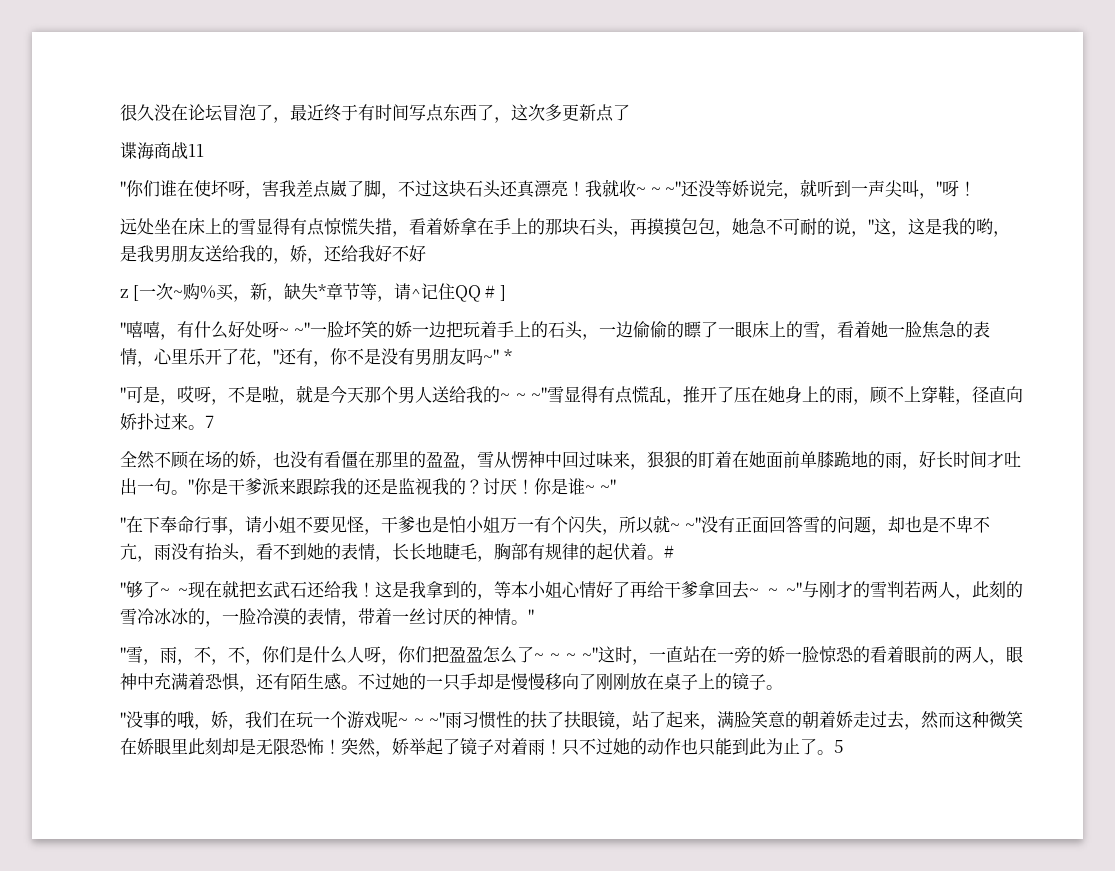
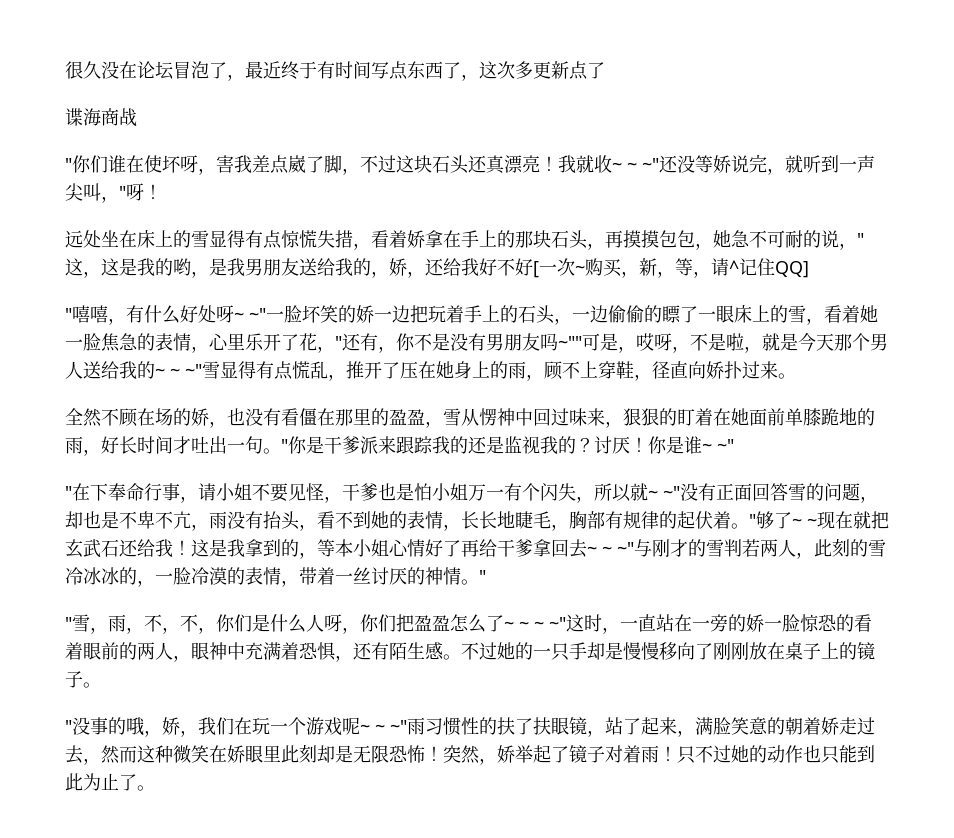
- 谍海商战11
+ 谍海商战
- 远处坐在床上的雪显得有点惊慌失措，看着娇拿在手上的那块石头，再摸摸包包，她急不可耐的说，"这，这是我的哟，是我男朋友送给我的，娇，还给我好不好
- z [一次~购%买，新，缺失*章节等，请^记住QQ # ]
+ 远处坐在床上的雪显得有点惊慌失措，看着娇拿在手上的那块石头，再摸摸包包，她急不可耐的说，"这，这是我的哟，是我男朋友送给我的，娇，还给我好不好[一次~购买，新，等，请^记住QQ]
- "嘻嘻，有什么好处呀~ ~"一脸坏笑的娇一边把玩着手上的石头，一边偷偷的瞟了一眼床上的雪，看着她一脸焦急的表情，心里乐开了花，"还有，你不是没有男朋友吗~" *
- "可是，哎呀，不是啦，就是今天那个男人送给我的~ ~ ~"雪显得有点慌乱，推开了压在她身上的雨，顾不上穿鞋，径直向娇扑过来。7
+ "嘻嘻，有什么好处呀~ ~"一脸坏笑的娇一边把玩着手上的石头，一边偷偷的瞟了一眼床上的雪，看着她一脸焦急的表情，心里乐开了花，"还有，你不是没有男朋友吗~""可是，哎呀，不是啦，就是今天那个男人送给我的~ ~ ~"雪显得有点慌乱，推开了压在她身上的雨，顾不上穿鞋，径直向娇扑过来。
- "在下奉命行事，请小姐不要见怪，干爹也是怕小姐万一有个闪失，所以就~ ~"没有正面回答雪的问题，却也是不卑不亢，雨没有抬头，看不到她的表情，长长地睫毛，胸部有规律的起伏着。#
- "够了~ ~现在就把玄武石还给我！
+ "在下奉命行事，请小姐不要见怪，干爹也是怕小姐万一有个闪失，所以就~ ~"没有正面回答雪的问题，却也是不卑不亢，雨没有抬头，看不到她的表情，长长地睫毛，胸部有规律的起伏着。"够了~ ~现在就把玄武石还给我！
- 5

